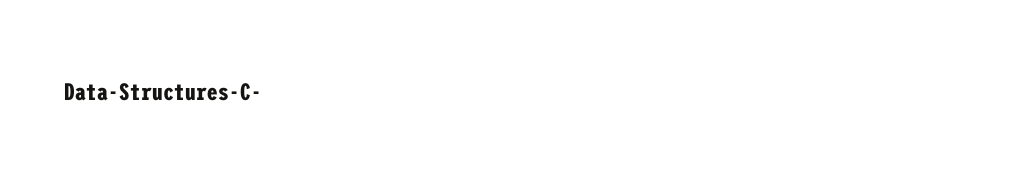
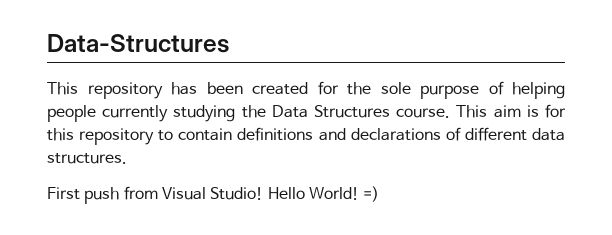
- Data-Structures-C-
+ Data-Structures
+ This repository has been created for the sole purpose of helping people currently studying the Data Structures course. This aim is for this repository to contain definitions and declarations of different data structures.
+ First push from Visual Studio! Hello World! =)

